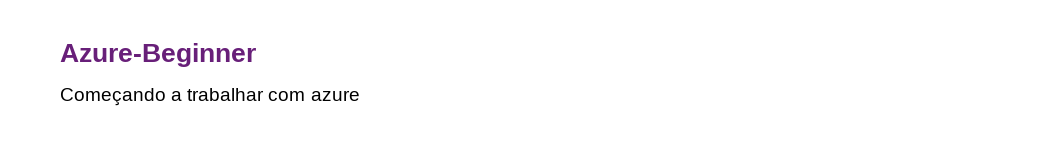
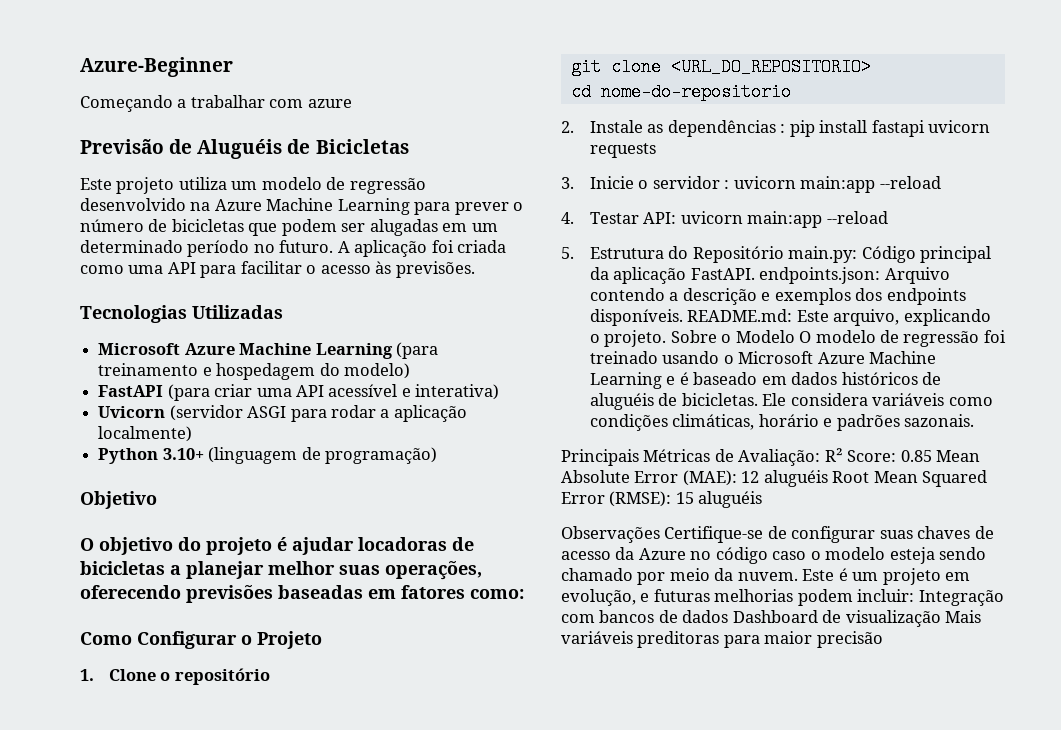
+ Previsão de Aluguéis de Bicicletas
+ Este projeto utiliza um modelo de regressão desenvolvido na Azure Machine Learning para prever o número de bicicletas que podem ser alugadas em um determinado período no futuro. A aplicação foi criada como uma API para facilitar o acesso às previsões.
+ Tecnologias Utilizadas
+ Microsoft Azure Machine Learning (para treinamento e hospedagem do modelo)
+ FastAPI (para criar uma API acessível e interativa)
+ Uvicorn (servidor ASGI para rodar a aplicação localmente)
+ Python 3.10+ (linguagem de programação)
+ Objetivo
+ O objetivo do projeto é ajudar locadoras de bicicletas a planejar melhor suas operações, oferecendo previsões baseadas em fatores como:
+ Como Configurar o Projeto
+ 1. Clone o repositório
+ git clone <URL_DO_REPOSITORIO>
+ cd nome-do-repositorio
+ 2. Instale as dependências : pip install fastapi uvicorn requests
+ 3. Inicie o servidor : uvicorn main:app --reload
+ 4. Testar API: uvicorn main:app --reload
+ 5. Estrutura do Repositório main.py: Código principal da aplicação FastAPI. endpoints.json: Arquivo contendo a descrição e exemplos dos endpoints disponíveis. README.md: Este arquivo, explicando o projeto. Sobre o Modelo O modelo de regressão foi treinado usando o Microsoft Azure Machine Learning e é baseado em dados históricos de aluguéis de bicicletas. Ele considera variáveis como condições climáticas, horário e padrões sazonais.
+ Principais Métricas de Avaliação: R² Score: 0.85 Mean Absolute Error (MAE): 12 aluguéis Root Mean Squared Error (RMSE): 15 aluguéis
+ Observações Certifique-se de configurar suas chaves de acesso da Azure no código caso o modelo esteja sendo chamado por meio da nuvem. Este é um projeto em evolução, e futuras melhorias podem incluir: Integração com bancos de dados Dashboard de visualização Mais variáveis preditoras para maior precisão

